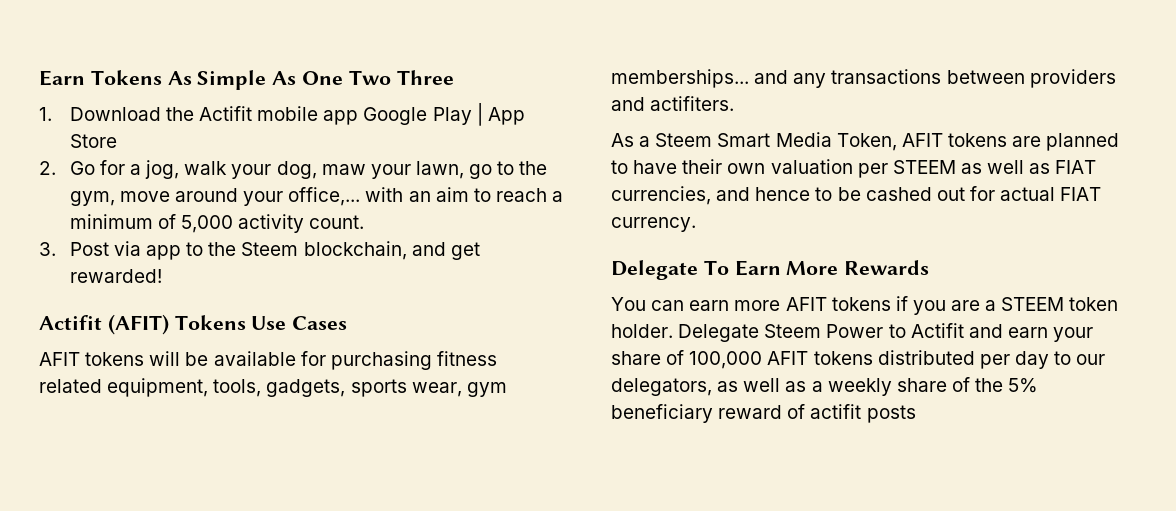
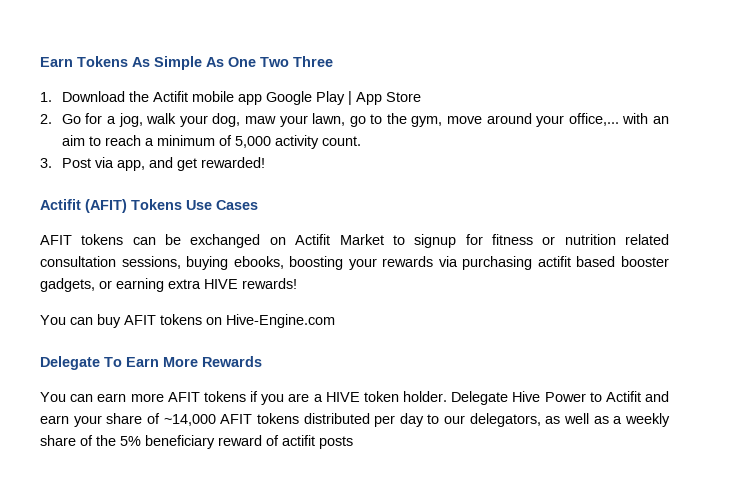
- 3. Post via app to the Steem blockchain, and get rewarded!
+ 3. Post via app, and get rewarded!
- AFIT tokens will be available for purchasing fitness related equipment, tools, gadgets, sports wear, gym memberships... and any transactions between providers and actifiters.
- As a Steem Smart Media Token, AFIT tokens are planned to have their own valuation per STEEM as well as FIAT currencies, and hence to be cashed out for actual FIAT currency.
+ AFIT tokens can be exchanged on Actifit Market to signup for fitness or nutrition related consultation sessions, buying ebooks, boosting your rewards via purchasing actifit based booster gadgets, or earning extra HIVE rewards!
+ You can buy AFIT tokens on Hive-Engine.com
- You can earn more AFIT tokens if you are a STEEM token holder.
+ You can earn more AFIT tokens if you are a HIVE token holder.
- Delegate Steem Power to Actifit and earn your share of 100,000 AFIT tokens distributed per day to our delegators, as well as a weekly share of the 5% beneficiary reward of actifit posts
+ Delegate Hive Power to Actifit and earn your share of ~14,000 AFIT tokens distributed per day to our delegators, as well as a weekly share of the 5% beneficiary reward of actifit posts

